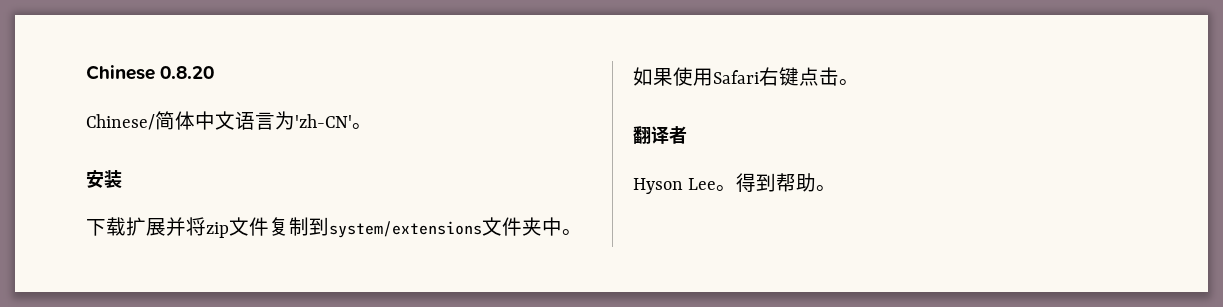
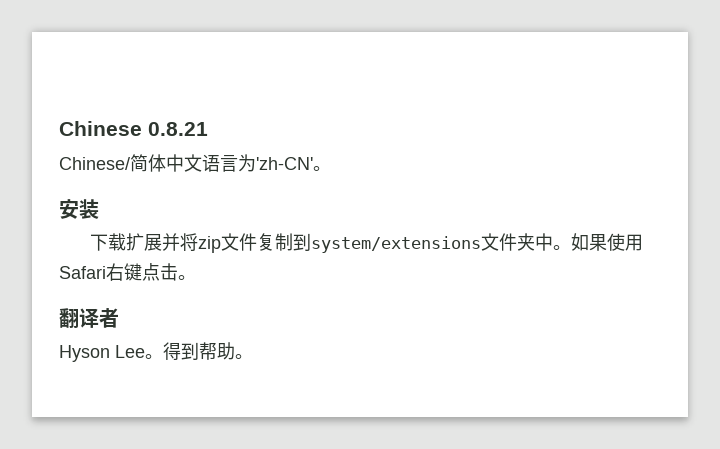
- Chinese 0.8.20
+ Chinese 0.8.21

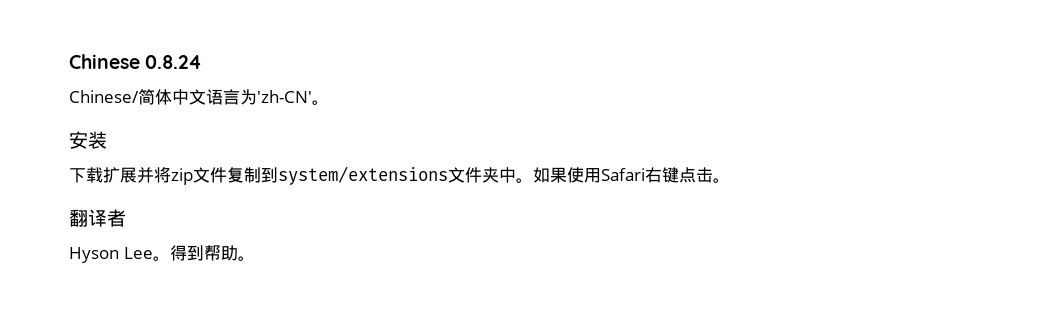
- Chinese 0.8.21
+ Chinese 0.8.24

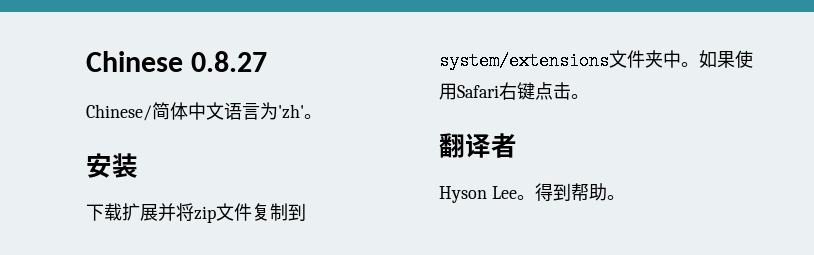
- Chinese 0.8.24
+ Chinese 0.8.27
- Chinese/简体中文语言为'zh-CN'。
+ Chinese/简体中文语言为'zh'。

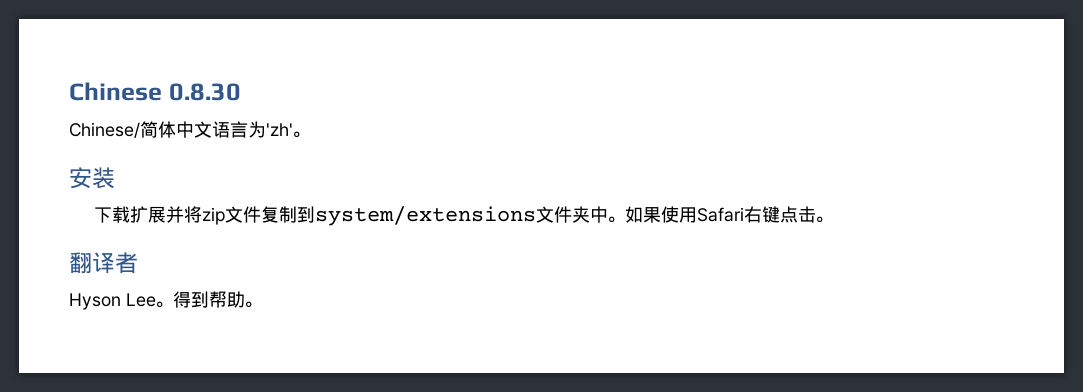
- Chinese 0.8.27
+ Chinese 0.8.30

